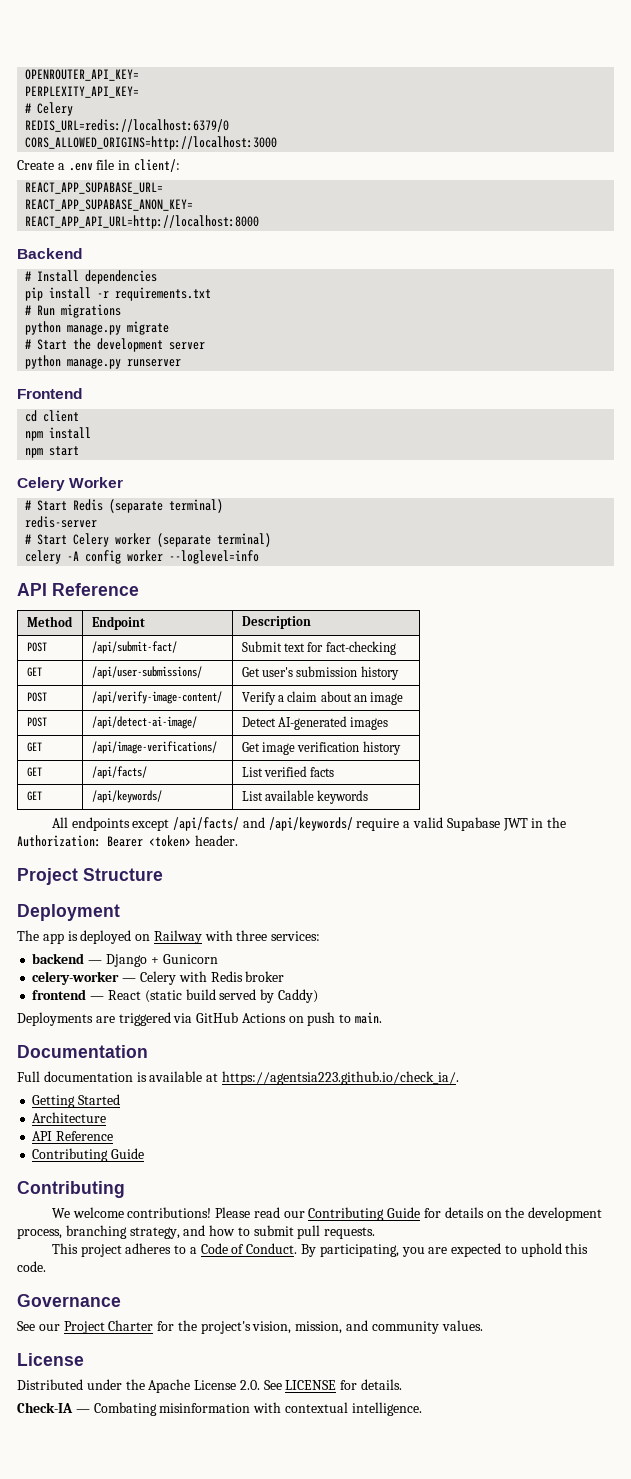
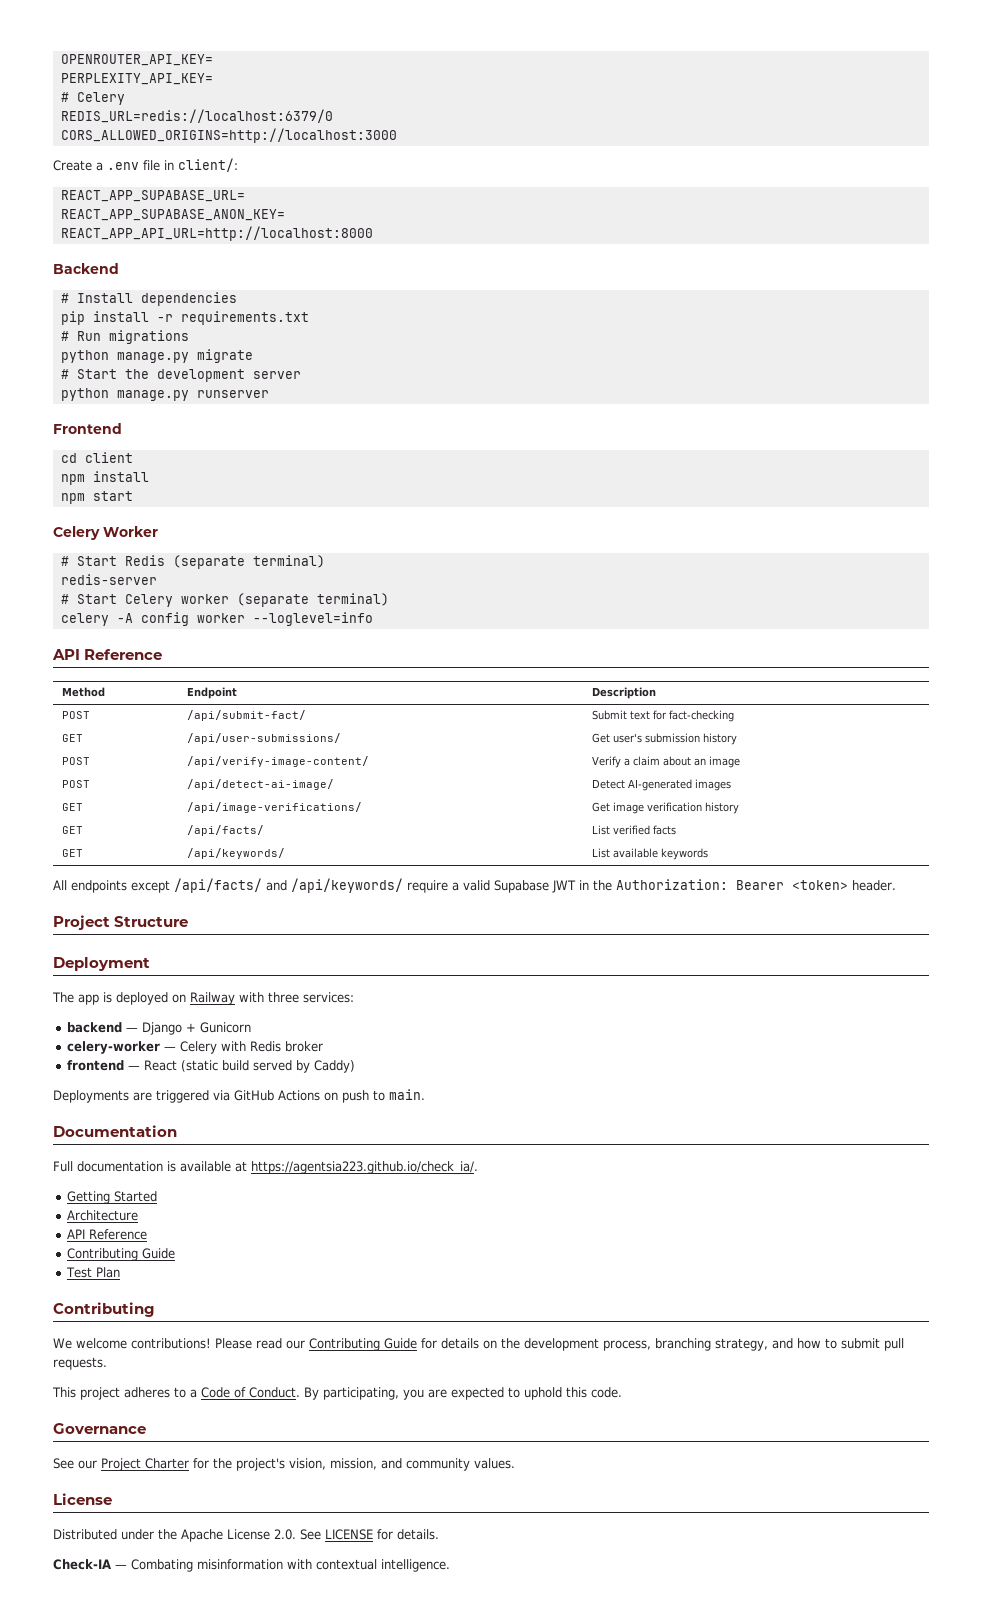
+ Test Plan

